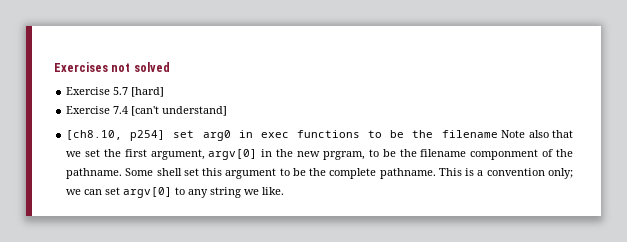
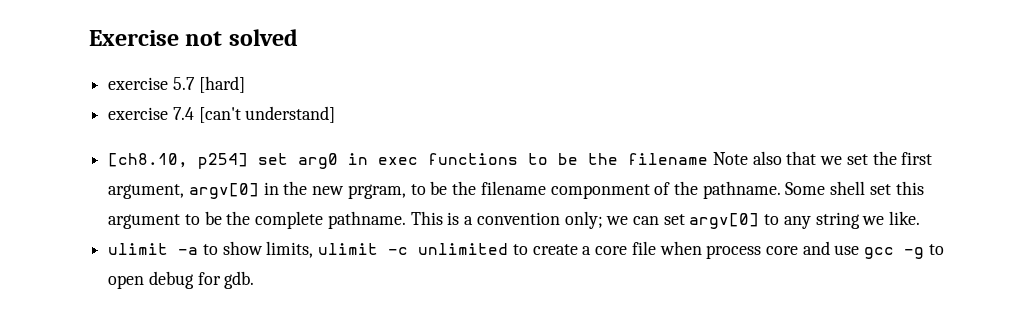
- Exercises not solved
+ Exercise not solved
- Exercise 5.7 [hard]
+ exercise 5.7 [hard]
- Exercise 7.4 [can't understand]
+ exercise 7.4 [can't understand]
+ ulimit -a to show limits, ulimit -c unlimited to create a core file when process core and use gcc -g to open debug for gdb.

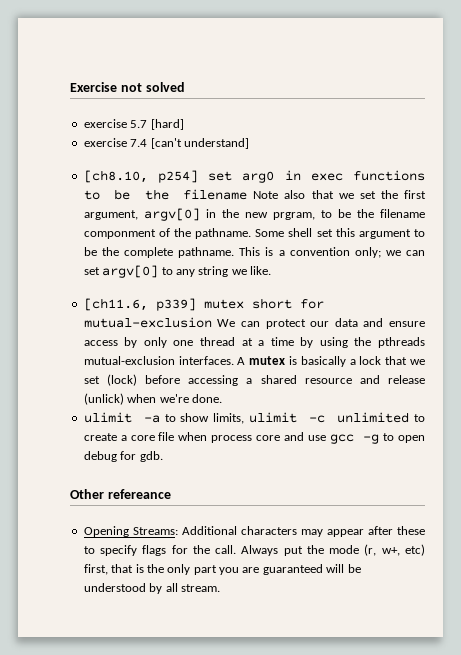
+ [ch11.6, p339] mutex short for mutual-exclusion We can protect our data and ensure access by only one thread at a time by using the pthreads mutual-exclusion interfaces. A mutex is basically a lock that we set (lock) before accessing a shared resource and release (unlick) when we're done.
+ Other refereance
+ Opening Streams: Additional characters may appear after these to specify flags for the call. Always put the mode (r, w+, etc) first, that is the only part you are guaranteed will be understood by all stream.

